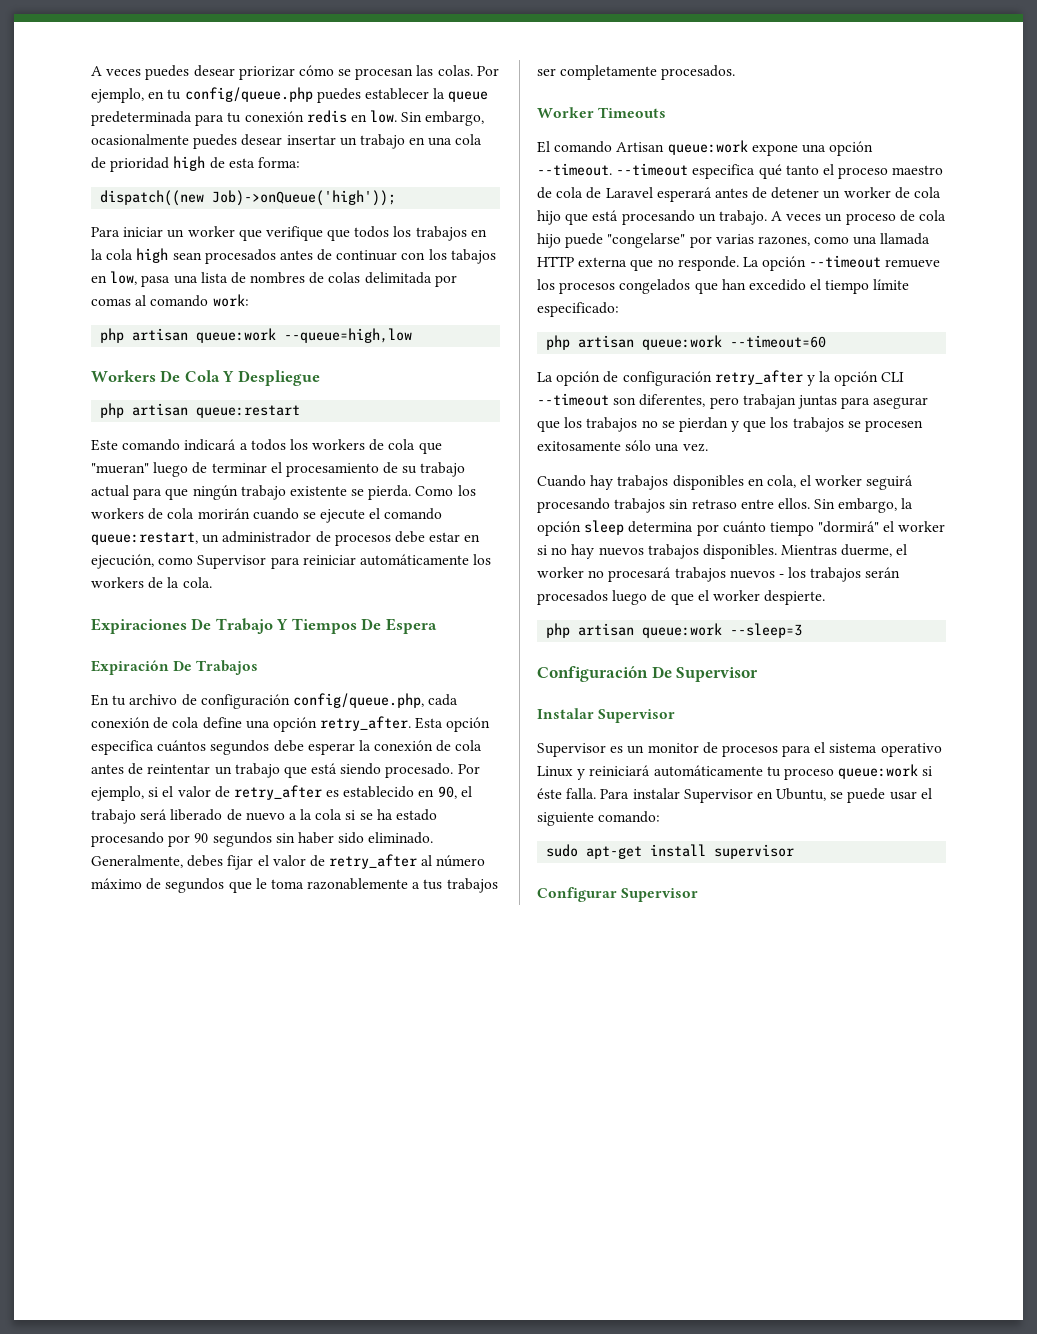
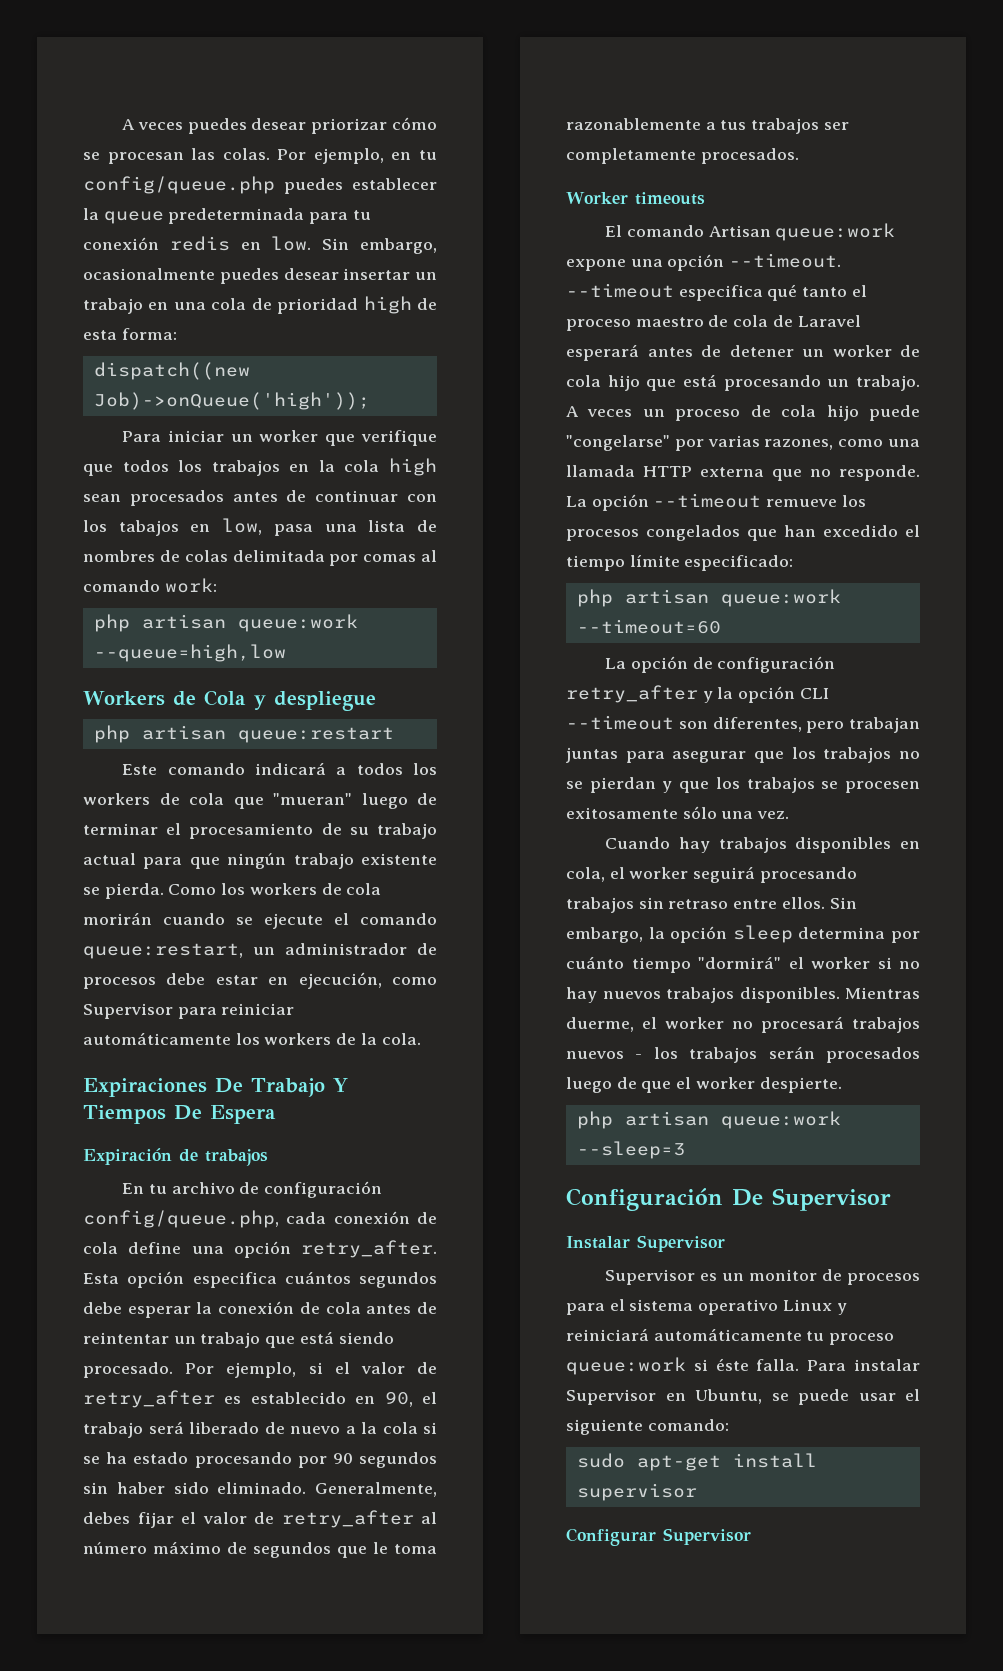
- Workers De Cola Y Despliegue
+ Workers de Cola y despliegue
- Expiración De Trabajos
+ Expiración de trabajos
- Worker Timeouts
+ Worker timeouts

